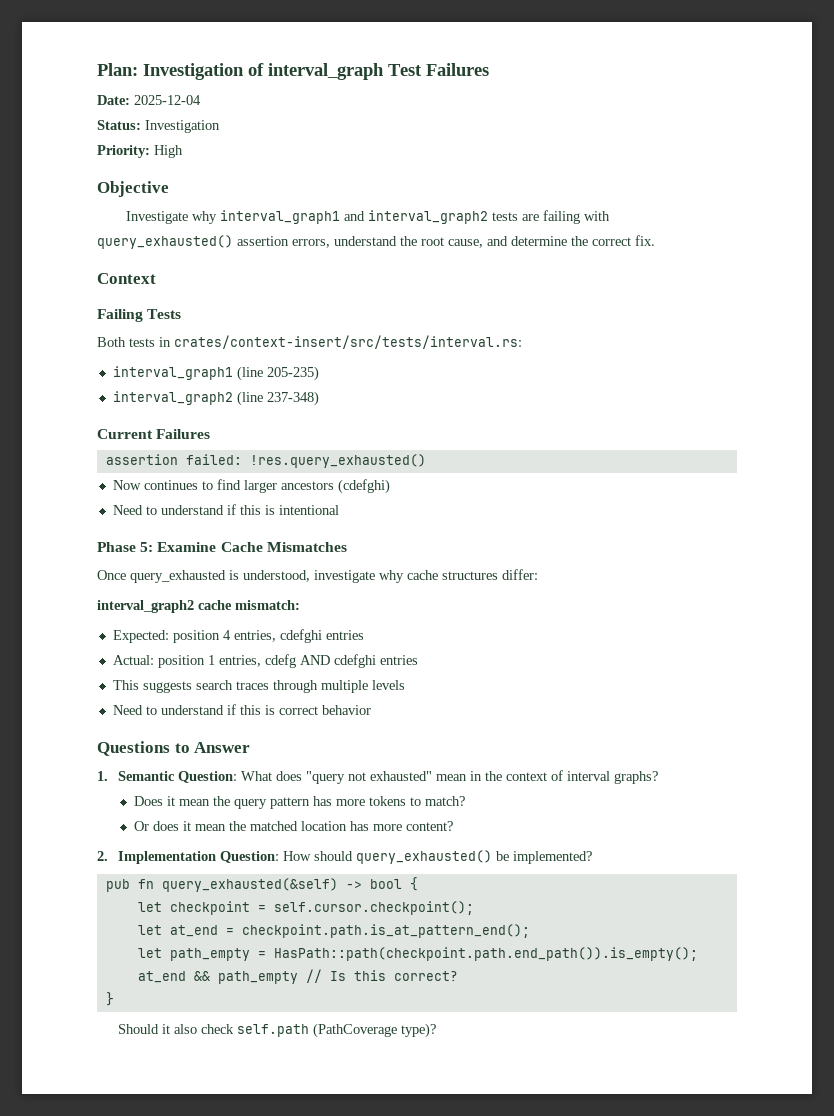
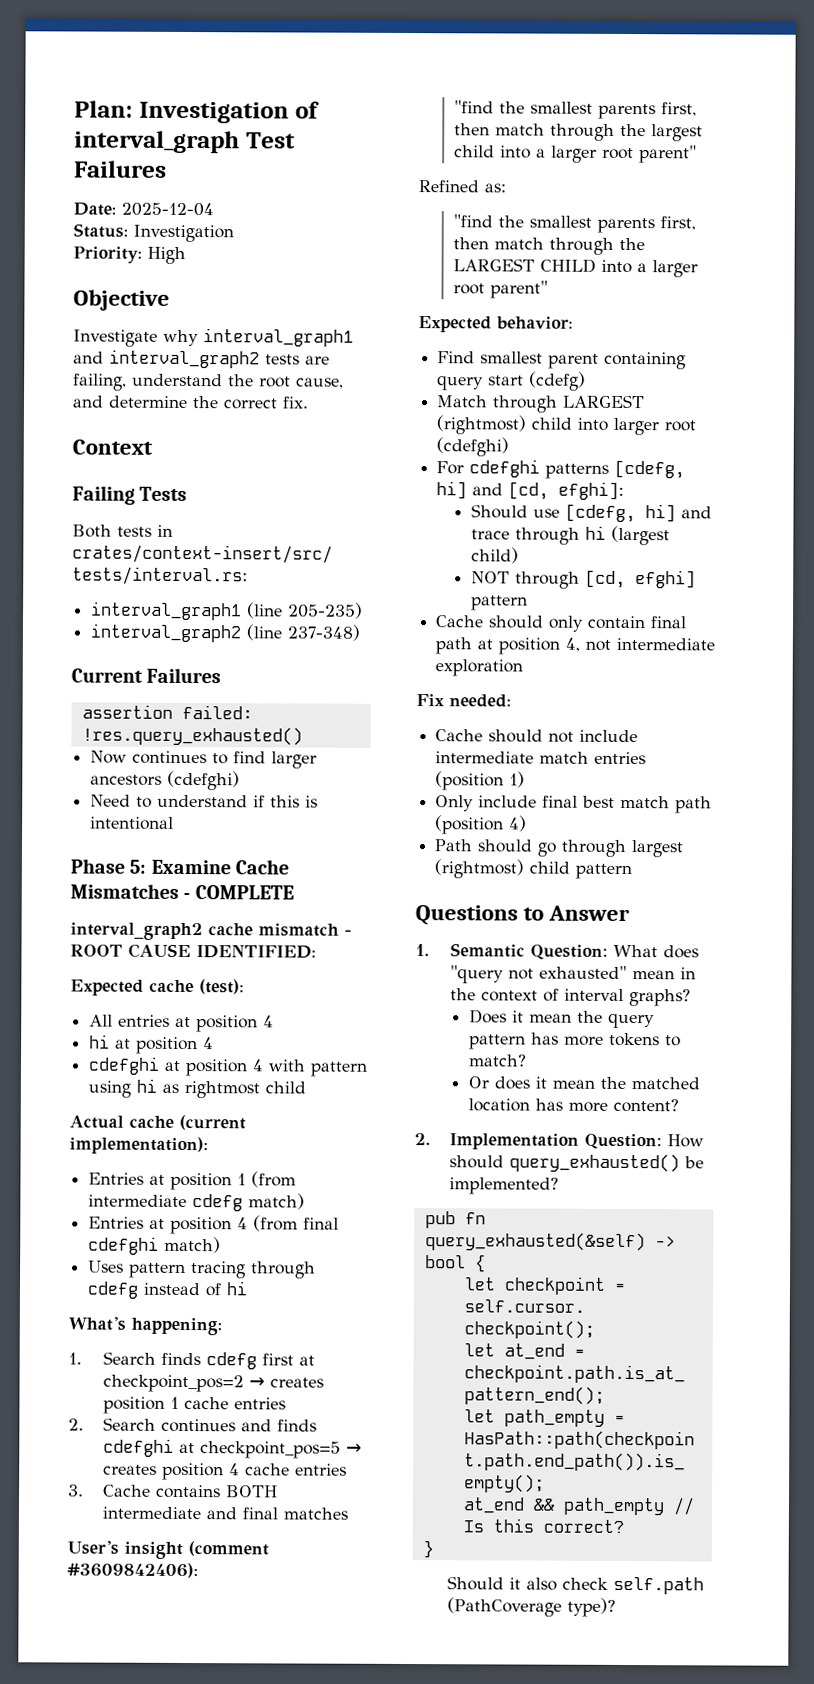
- Investigate why interval_graph1 and interval_graph2 tests are failing with query_exhausted() assertion errors, understand the root cause, and determine the correct fix.
+ Investigate why interval_graph1 and interval_graph2 tests are failing, understand the root cause, and determine the correct fix.
- Phase 5: Examine Cache Mismatches
- Once query_exhausted is understood, investigate why cache structures differ:
- interval_graph2 cache mismatch:
- Expected: position 4 entries, cdefghi entries
- Actual: position 1 entries, cdefg AND cdefghi entries
- This suggests search traces through multiple levels
- Need to understand if this is correct behavior
+ Phase 5: Examine Cache Mismatches - COMPLETE
+ interval_graph2 cache mismatch - ROOT CAUSE IDENTIFIED:
+ Expected cache (test):
+ All entries at position 4
+ hi at position 4
+ cdefghi at position 4 with pattern using hi as rightmost child
+ Actual cache (current implementation):
+ Entries at position 1 (from intermediate cdefg match)
+ Entries at position 4 (from final cdefghi match)
+ Uses pattern tracing through cdefg instead of hi
+ What's happening:
+ 1. Search finds cdefg first at checkpoint_pos=2 → creates position 1 cache entries
+ 2. Search continues and finds cdefghi at checkpoint_pos=5 → creates position 4 cache entries
+ 3. Cache contains BOTH intermediate and final matches
+ User's insight (comment #3609842406):
+ "find the smallest parents first, then match through the largest child into a larger root parent"
+ Refined as:
+ "find the smallest parents first, then match through the LARGEST CHILD into a larger root parent"
+ Expected behavior:
+ Find smallest parent containing query start (cdefg)
+ Match through LARGEST (rightmost) child into larger root (cdefghi)
+ For cdefghi patterns [cdefg, hi] and [cd, efghi]:
+ Should use [cdefg, hi] and trace through hi (largest child)
+ NOT through [cd, efghi] pattern
+ Cache should only contain final path at position 4, not intermediate exploration
+ Fix needed:
+ Cache should not include intermediate match entries (position 1)
+ Only include final best match path (position 4)
+ Path should go through largest (rightmost) child pattern

